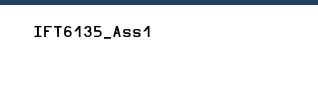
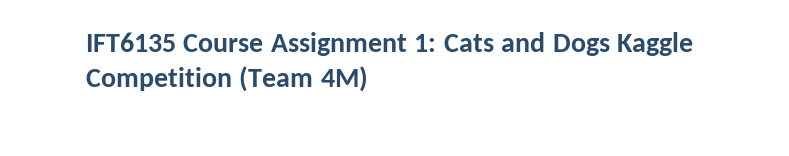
- IFT6135_Ass1
+ IFT6135 Course Assignment 1: Cats and Dogs Kaggle Competition (Team 4M)

